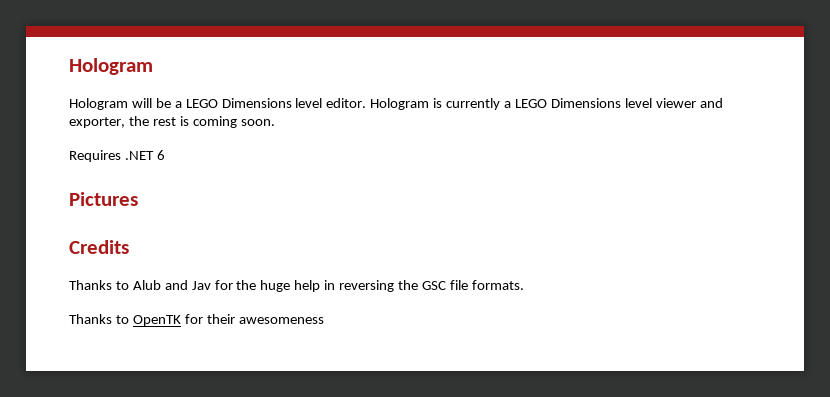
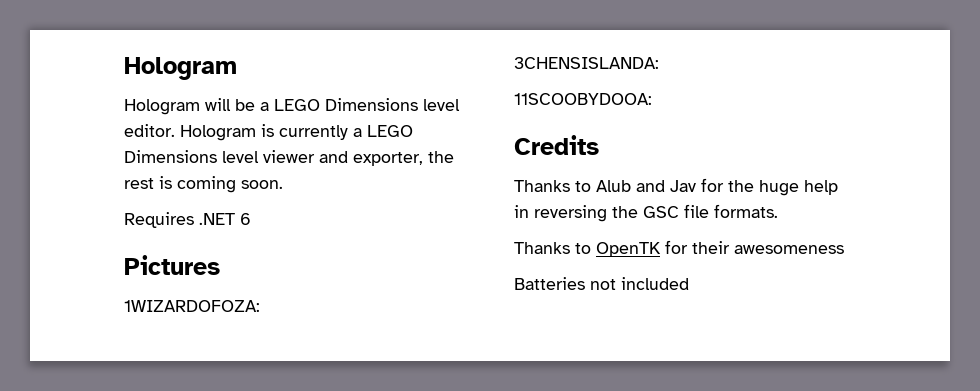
+ 1WIZARDOFOZA:
+ 3CHENSISLANDA:
+ 11SCOOBYDOOA:
+ Batteries not included

